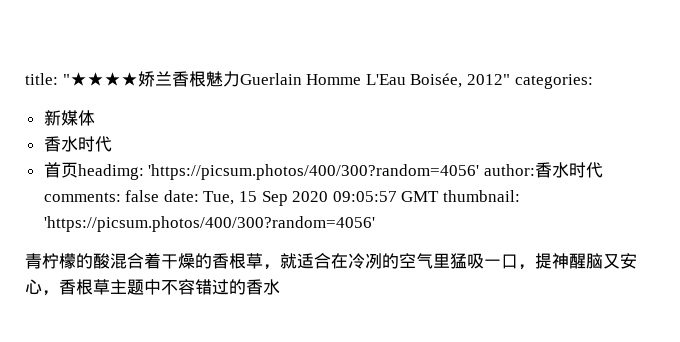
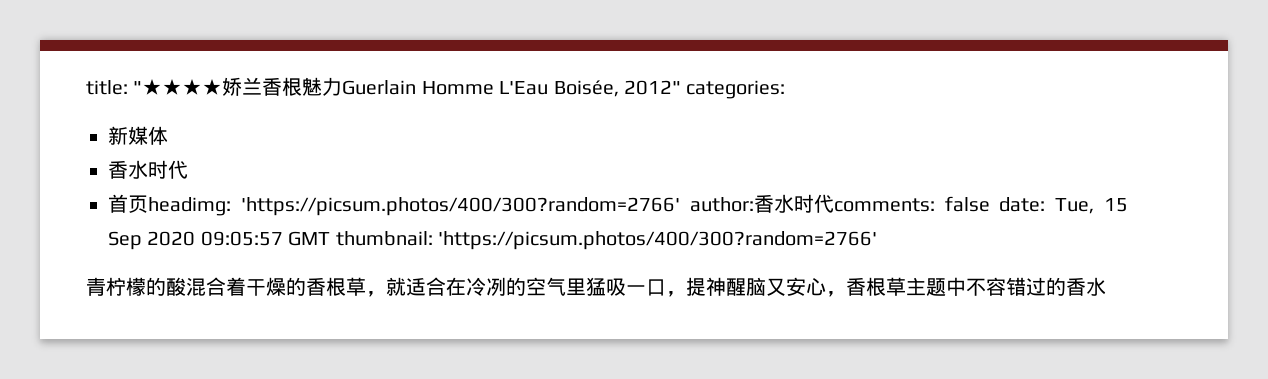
- 首页headimg: 'https://picsum.photos/400/300?random=4056' author:香水时代comments: false date: Tue, 15 Sep 2020 09:05:57 GMT thumbnail: 'https://picsum.photos/400/300?random=4056'
+ 首页headimg: 'https://picsum.photos/400/300?random=2766' author:香水时代comments: false date: Tue, 15 Sep 2020 09:05:57 GMT thumbnail: 'https://picsum.photos/400/300?random=2766'

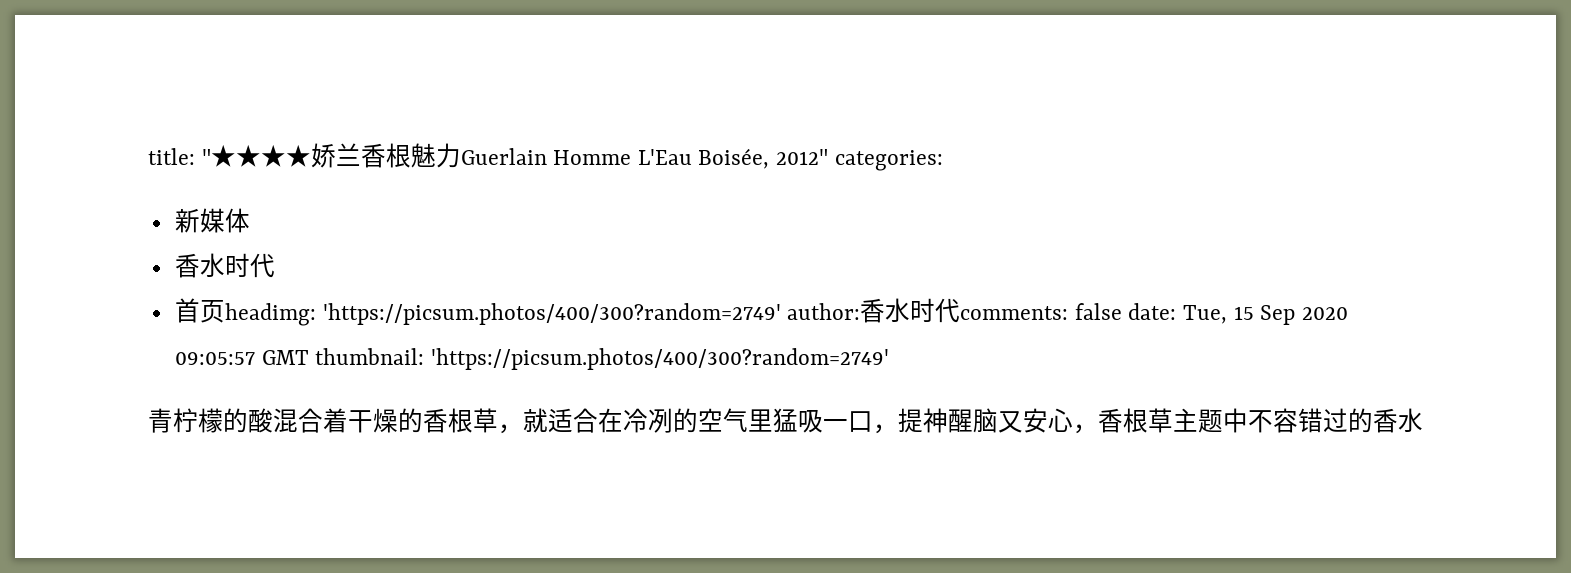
- 首页headimg: 'https://picsum.photos/400/300?random=2766' author:香水时代comments: false date: Tue, 15 Sep 2020 09:05:57 GMT thumbnail: 'https://picsum.photos/400/300?random=2766'
+ 首页headimg: 'https://picsum.photos/400/300?random=2749' author:香水时代comments: false date: Tue, 15 Sep 2020 09:05:57 GMT thumbnail: 'https://picsum.photos/400/300?random=2749'

